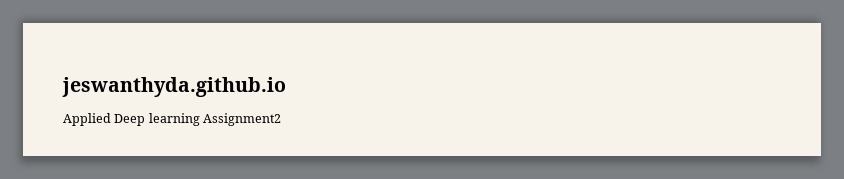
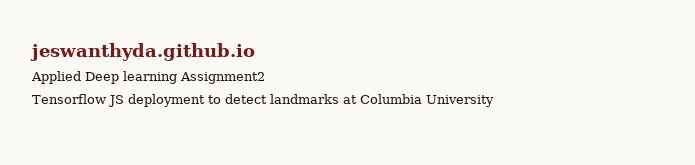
+ Tensorflow JS deployment to detect landmarks at Columbia University

